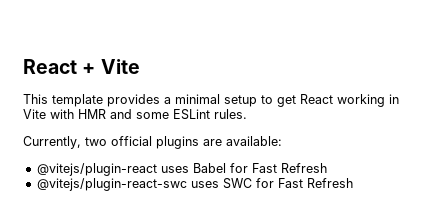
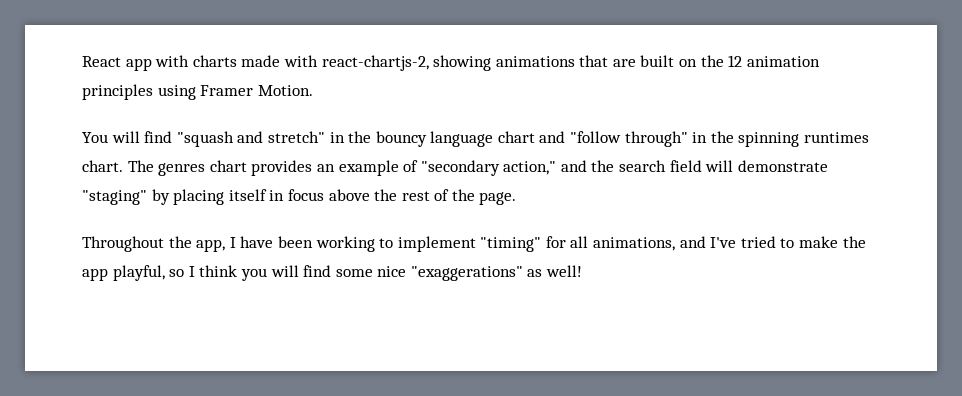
- React + Vite
- This template provides a minimal setup to get React working in Vite with HMR and some ESLint rules.
- Currently, two official plugins are available:
- @vitejs/plugin-react uses Babel for Fast Refresh
- @vitejs/plugin-react-swc uses SWC for Fast Refresh
+ React app with charts made with react-chartjs-2, showing animations that are built on the 12 animation principles using Framer Motion.
+ You will find "squash and stretch" in the bouncy language chart and "follow through" in the spinning runtimes chart. The genres chart provides an example of "secondary action," and the search field will demonstrate "staging" by placing itself in focus above the rest of the page.
+ Throughout the app, I have been working to implement "timing" for all animations, and I've tried to make the app playful, so I think you will find some nice "exaggerations" as well!

